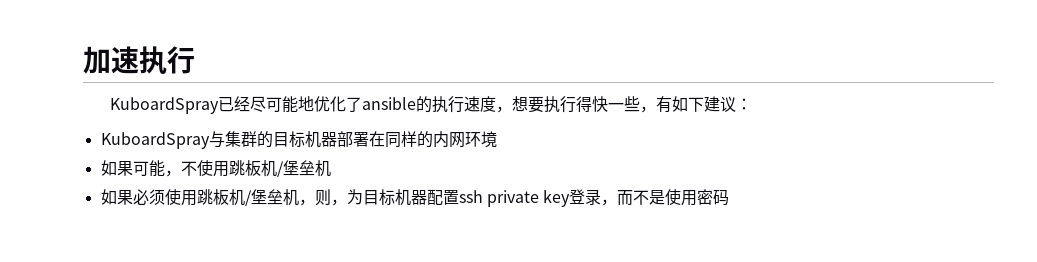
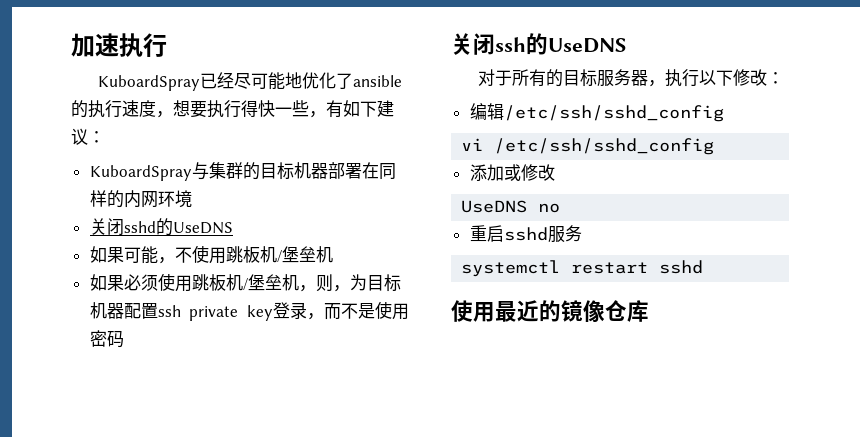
+ 关闭sshd的UseDNS
+ 关闭ssh的UseDNS
+ 对于所有的目标服务器，执行以下修改：
+ 编辑/etc/ssh/sshd_config
+ vi /etc/ssh/sshd_config
+ 添加或修改
+ UseDNS no
+ 重启sshd服务
+ systemctl restart sshd
+ 使用最近的镜像仓库

